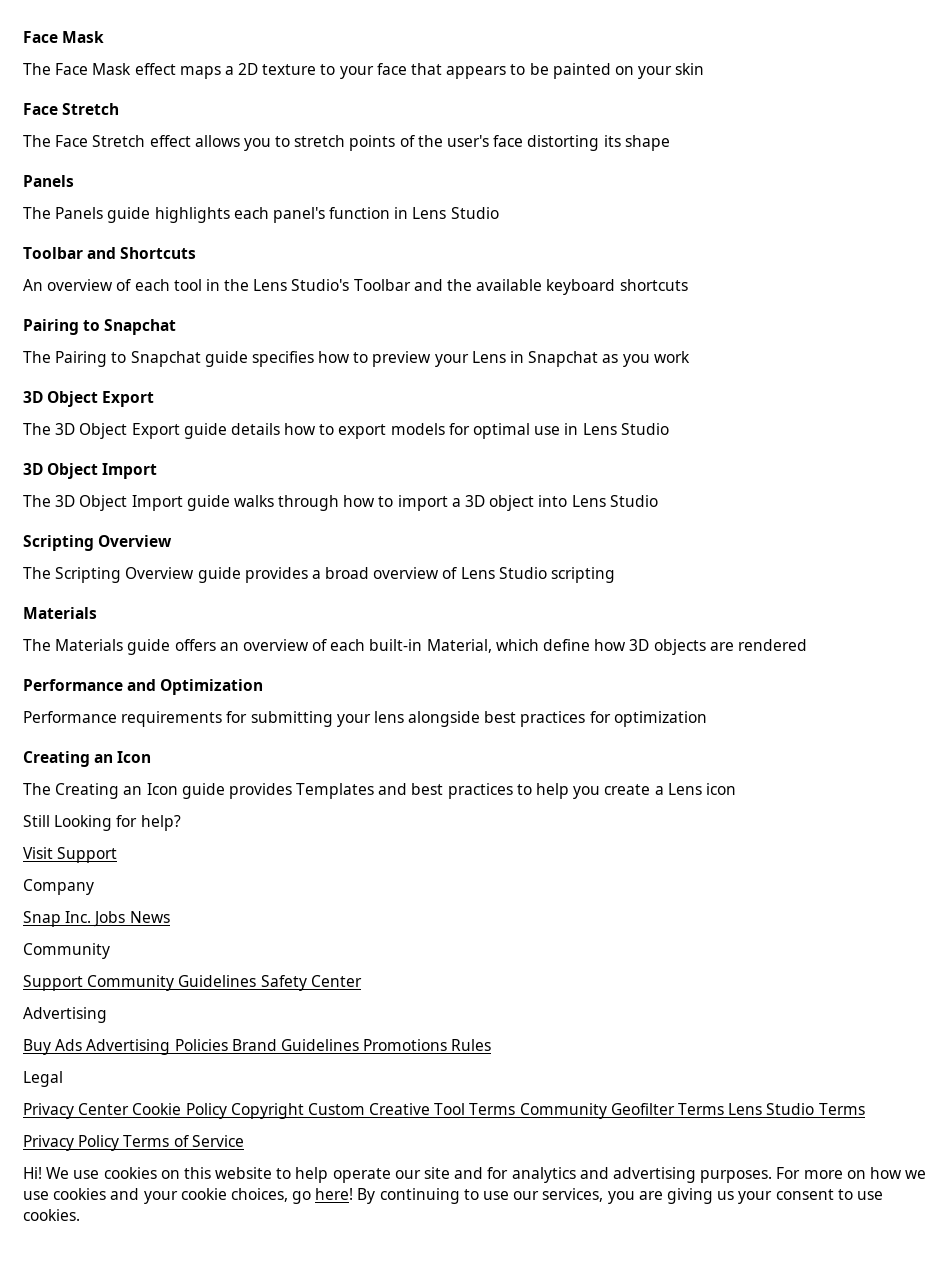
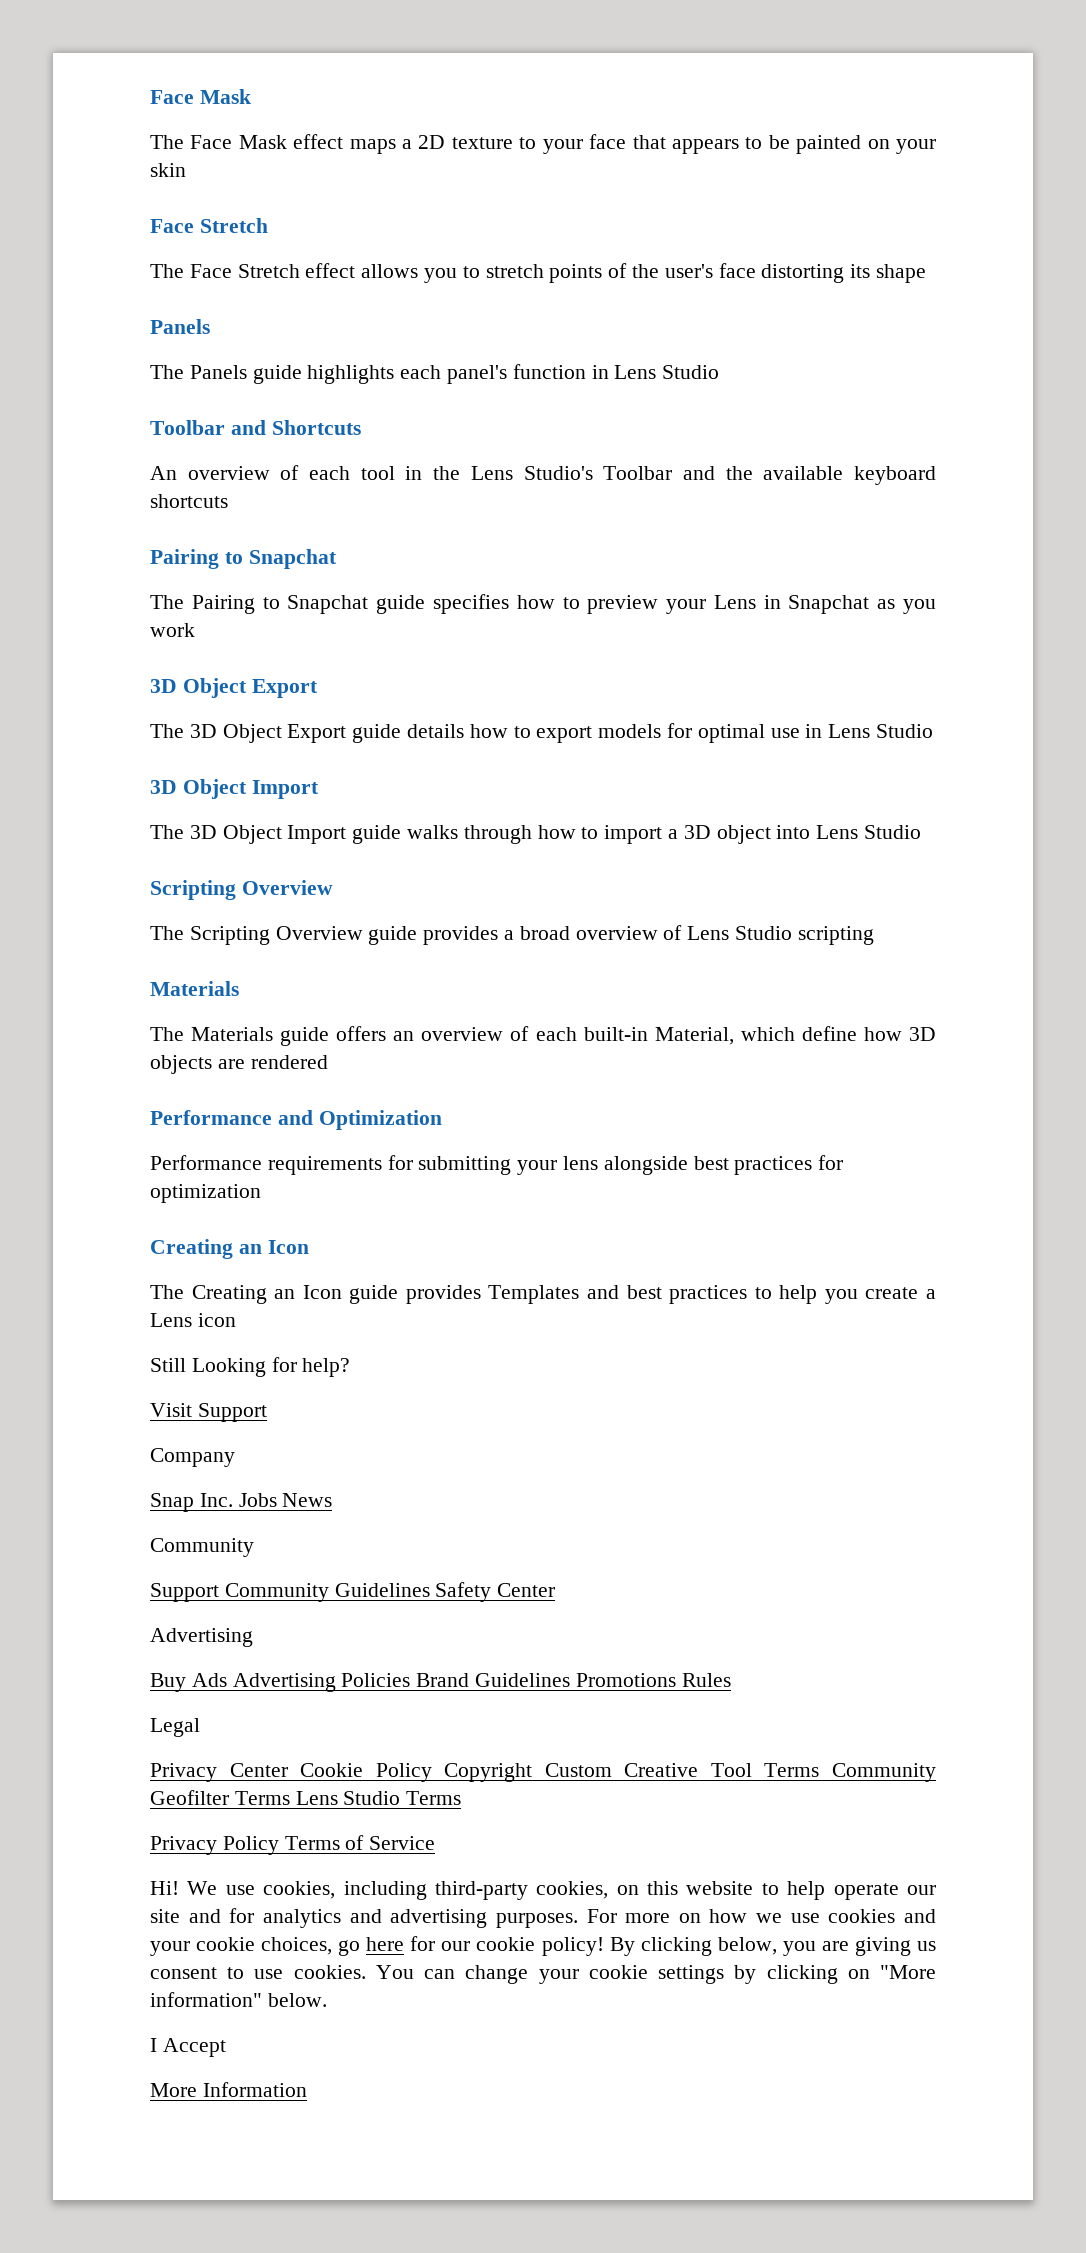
- We use cookies on this website to help operate our site and for analytics and advertising purposes.
+ We use cookies, including third-party cookies, on this website to help operate our site and for analytics and advertising purposes.
- For more on how we use cookies and your cookie choices, go here! By continuing to use our services, you are giving us your consent to use cookies.
+ For more on how we use cookies and your cookie choices, go here for our cookie policy! By clicking below, you are giving us consent to use cookies.
+ You can change your cookie settings by clicking on "More information" below.
+ I Accept
+ More Information

